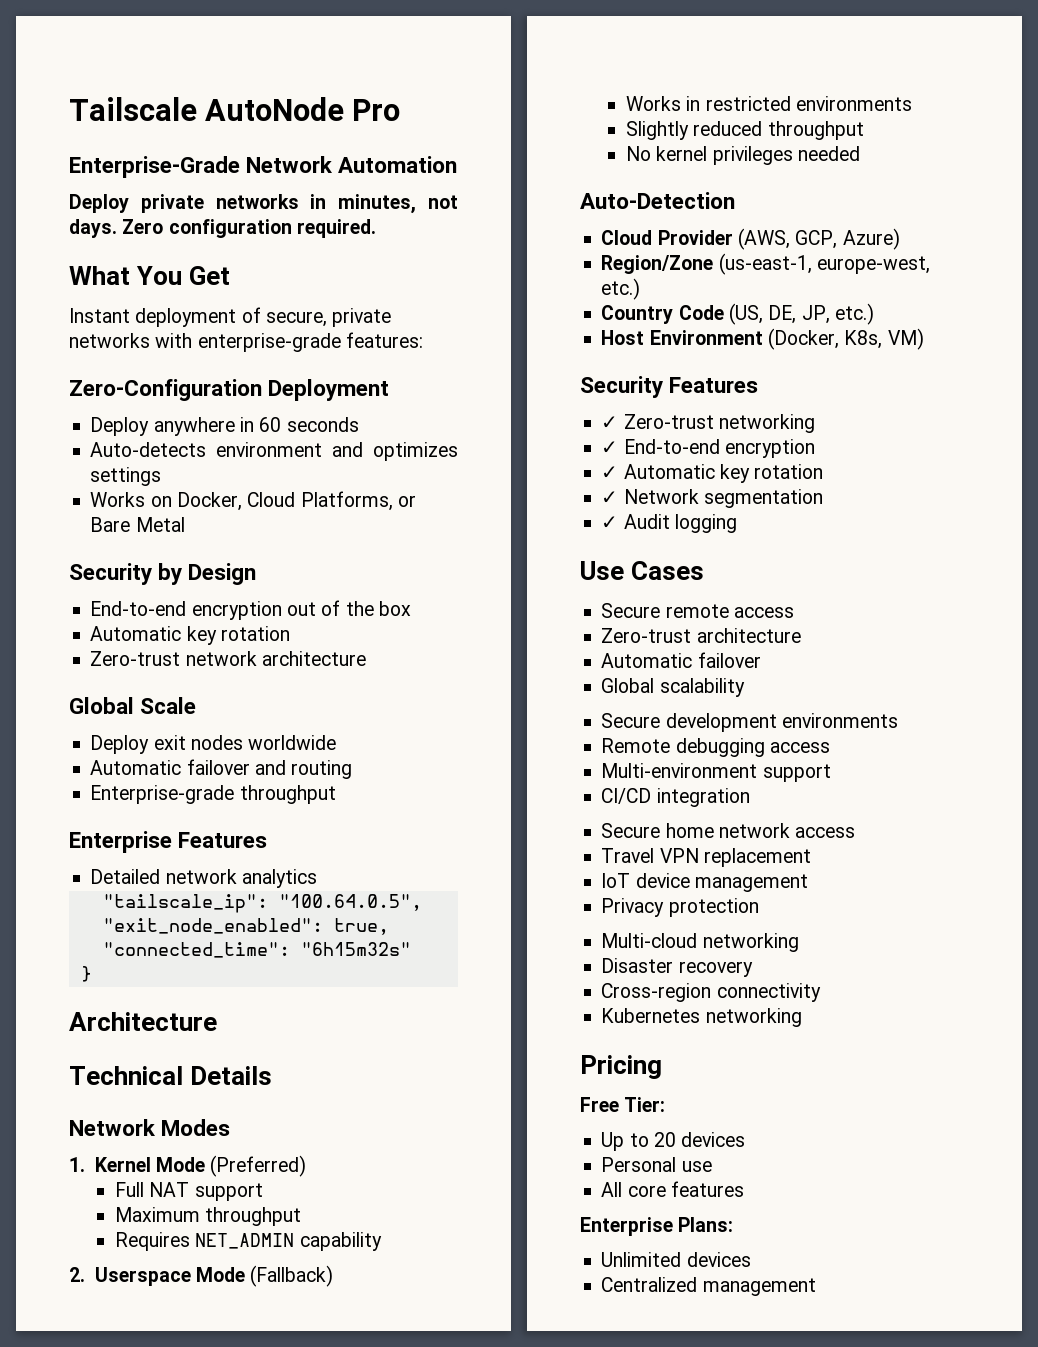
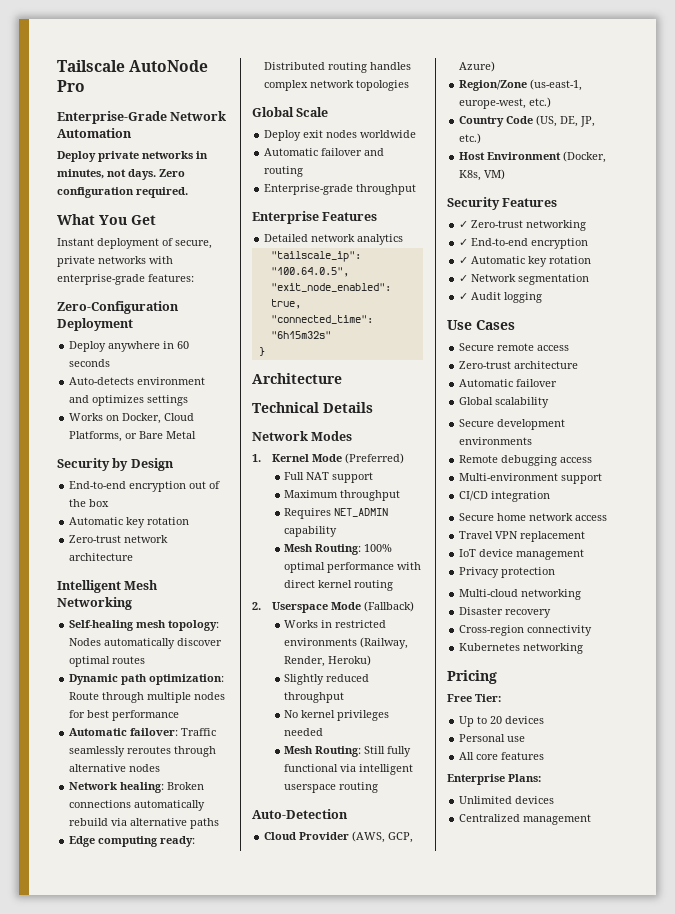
+ Intelligent Mesh Networking
+ Self-healing mesh topology: Nodes automatically discover optimal routes
+ Dynamic path optimization: Route through multiple nodes for best performance
+ Automatic failover: Traffic seamlessly reroutes through alternative nodes
+ Network healing: Broken connections automatically rebuild via alternative paths
+ Edge computing ready: Distributed routing handles complex network topologies
+ Mesh Routing: 100% optimal performance with direct kernel routing
- Works in restricted environments
+ Works in restricted environments (Railway, Render, Heroku)
+ Mesh Routing: Still fully functional via intelligent userspace routing

